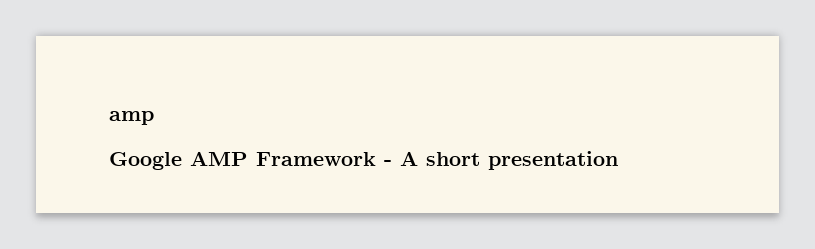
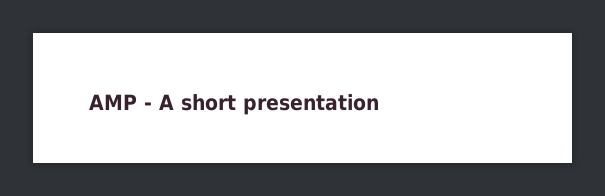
- amp
- Google AMP Framework - A short presentation
+ AMP - A short presentation

